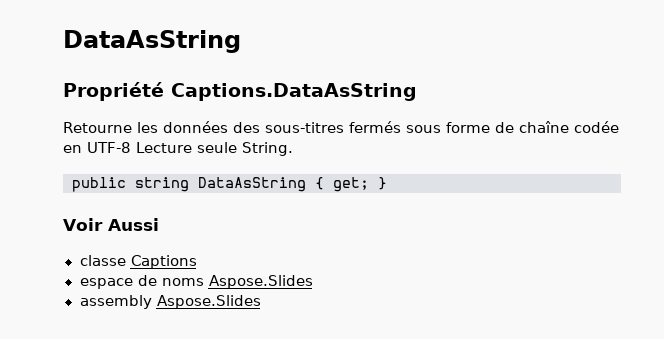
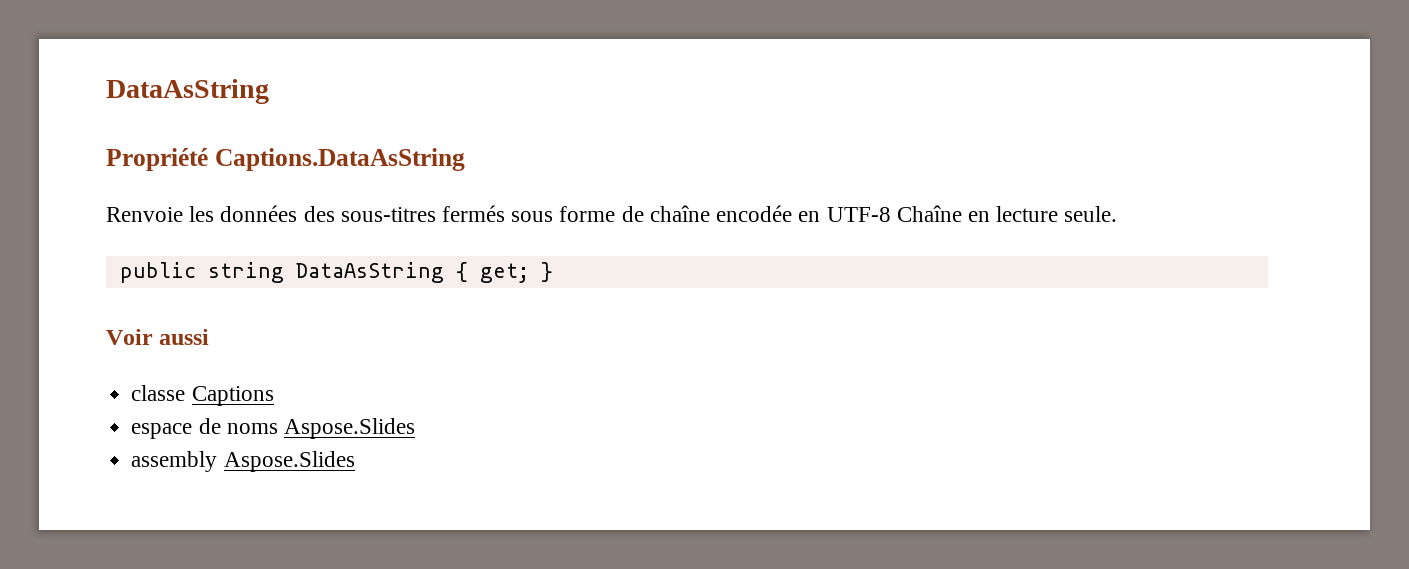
- Retourne les données des sous-titres fermés sous forme de chaîne codée en UTF-8 Lecture seule String.
+ Renvoie les données des sous-titres fermés sous forme de chaîne encodée en UTF-8 Chaîne en lecture seule.
- Voir Aussi
+ Voir aussi

